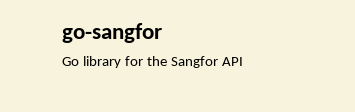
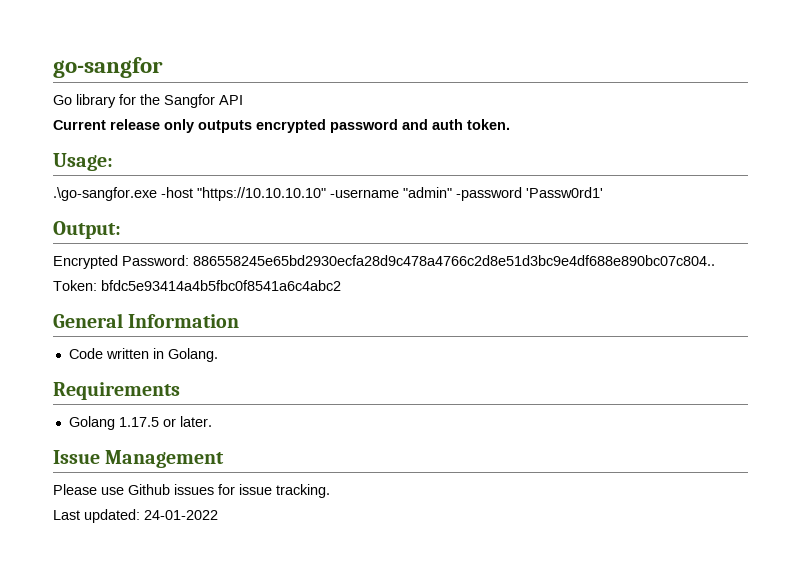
+ Current release only outputs encrypted password and auth token.
+ Usage:
+ .\go-sangfor.exe -host "https://10.10.10.10" -username "admin" -password 'Passw0rd1'
+ Output:
+ Encrypted Password: 886558245e65bd2930ecfa28d9c478a4766c2d8e51d3bc9e4df688e890bc07c804..
+ Token: bfdc5e93414a4b5fbc0f8541a6c4abc2
+ General Information
+ Code written in Golang.
+ Requirements
+ Golang 1.17.5 or later.
+ Issue Management
+ Please use Github issues for issue tracking.
+ Last updated: 24-01-2022

